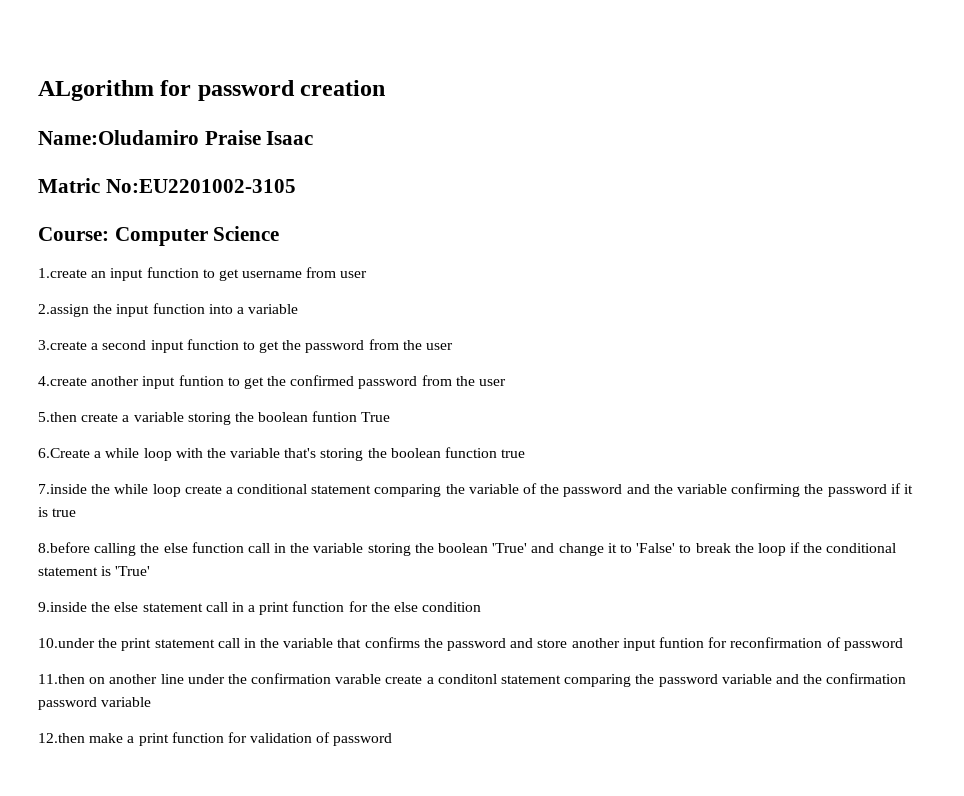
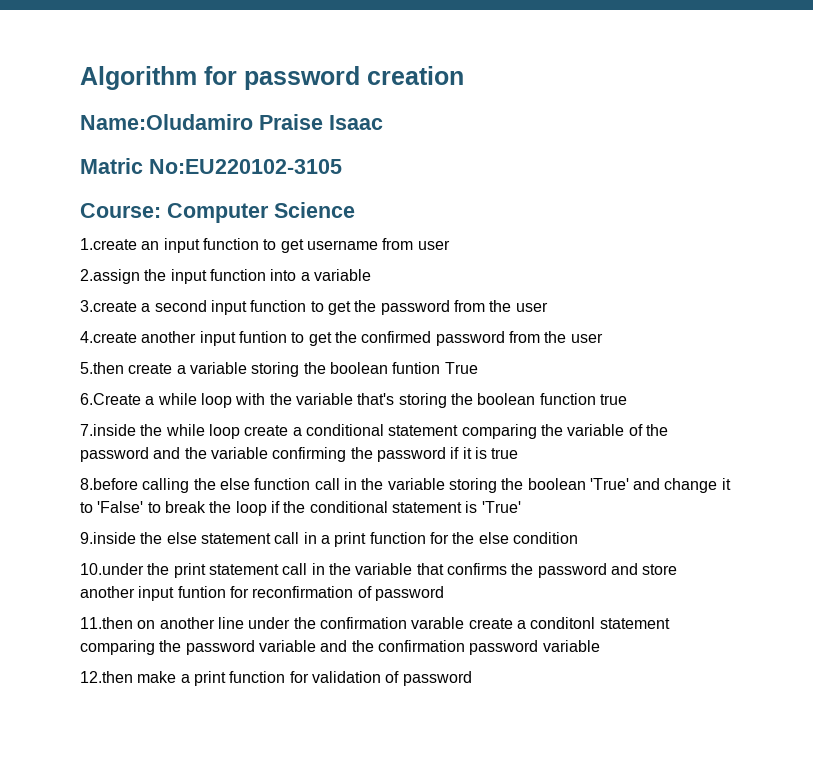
- ALgorithm for password creation
+ Algorithm for password creation
- Matric No:EU2201002-3105
+ Matric No:EU220102-3105

